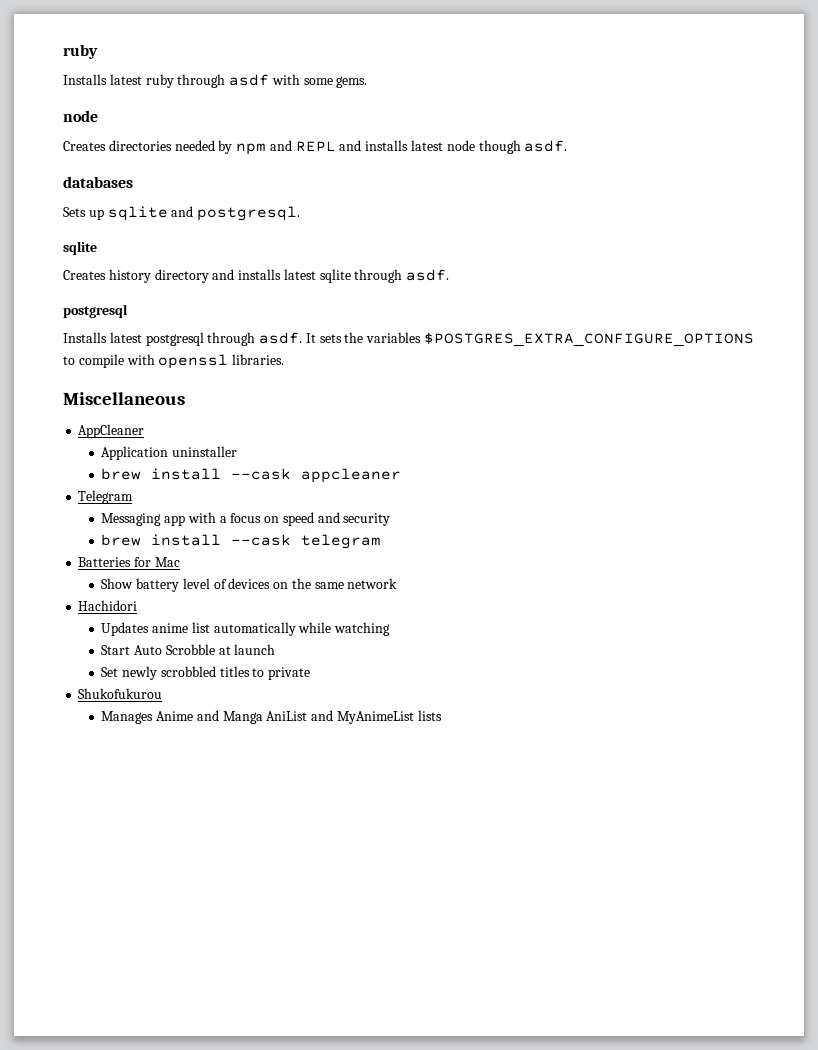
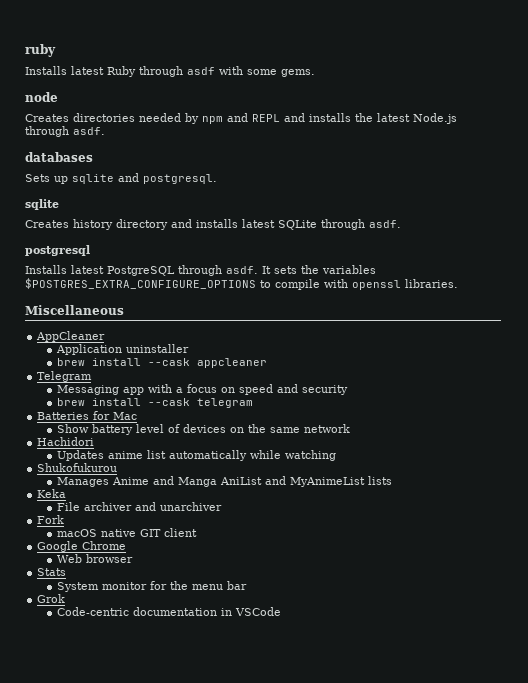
- Installs latest ruby through asdf with some gems.
+ Installs latest Ruby through asdf with some gems.
- Creates directories needed by npm and REPL and installs latest node though asdf.
+ Creates directories needed by npm and REPL and installs the latest Node.js through asdf.
- Creates history directory and installs latest sqlite through asdf.
+ Creates history directory and installs latest SQLite through asdf.
- Installs latest postgresql through asdf.
+ Installs latest PostgreSQL through asdf.
- Start Auto Scrobble at launch
- Set newly scrobbled titles to private
+ Keka
+ File archiver and unarchiver
+ Fork
+ macOS native GIT client
+ Google Chrome
+ Web browser
+ Stats
+ System monitor for the menu bar
+ Grok
+ Code-centric documentation in VSCode

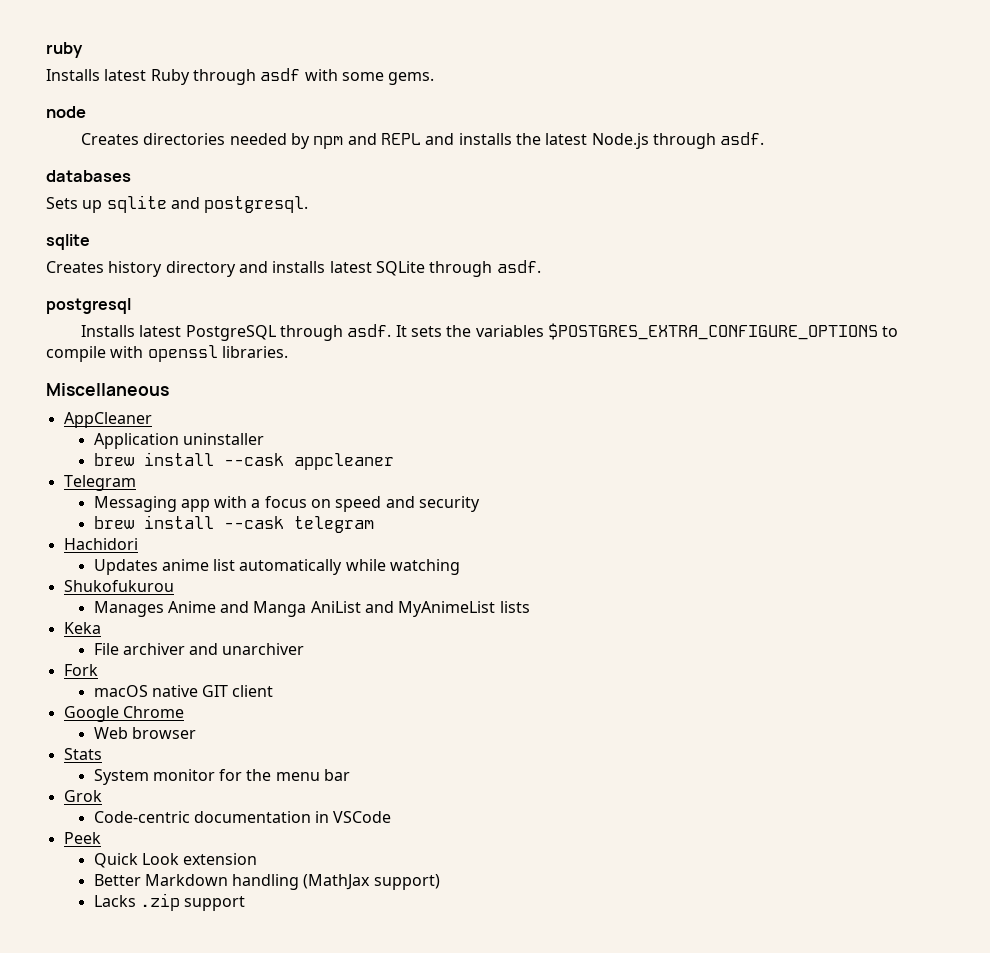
- Batteries for Mac
- Show battery level of devices on the same network
+ Peek
+ Quick Look extension
+ Better Markdown handling (MathJax support)
+ Lacks .zip support

